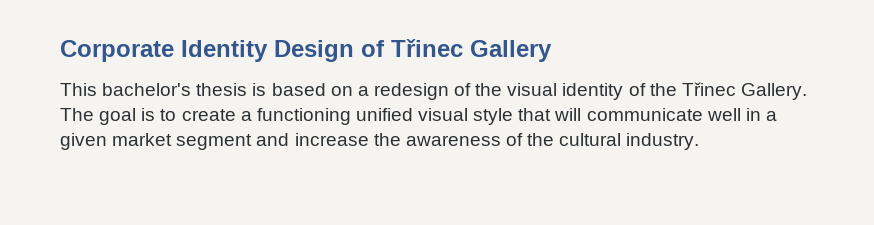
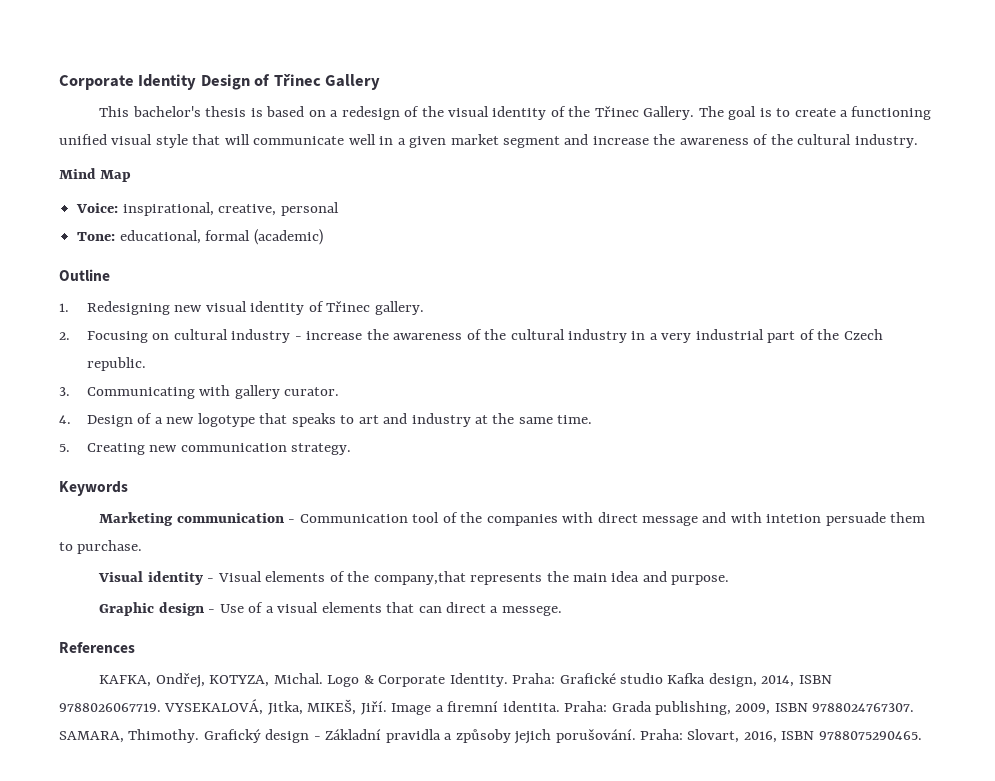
+ Mind Map
+ Voice: inspirational, creative, personal
+ Tone: educational, formal (academic)
+ Outline
+ 1. Redesigning new visual identity of Třinec gallery.
+ 2. Focusing on cultural industry - increase the awareness of the cultural industry in a very industrial part of the Czech republic.
+ 3. Communicating with gallery curator.
+ 4. Design of a new logotype that speaks to art and industry at the same time.
+ 5. Creating new communication strategy.
+ Keywords
+ Marketing communication - Communication tool of the companies with direct message and with intetion persuade them to purchase.
+ Visual identity - Visual elements of the company,that represents the main idea and purpose.
+ Graphic design - Use of a visual elements that can direct a messege.
+ References
+ KAFKA, Ondřej, KOTYZA, Michal. Logo & Corporate Identity. Praha: Grafické studio Kafka design, 2014, ISBN 9788026067719. VYSEKALOVÁ, Jitka, MIKEŠ, Jiří. Image a firemní identita. Praha: Grada publishing, 2009, ISBN 9788024767307. SAMARA, Thimothy. Grafický design - Základní pravidla a způsoby jejich porušování. Praha: Slovart, 2016, ISBN 9788075290465.

